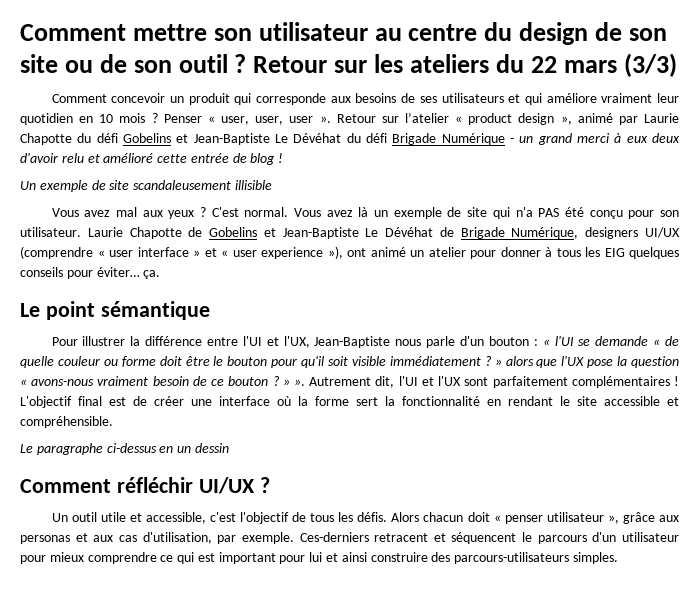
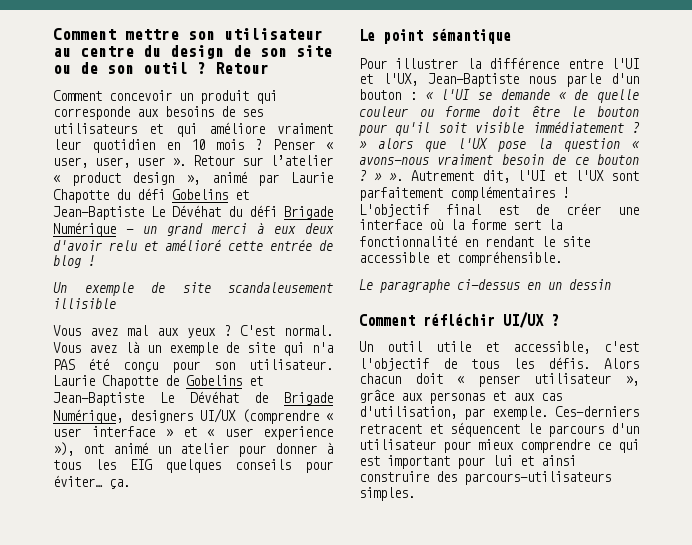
- Comment mettre son utilisateur au centre du design de son site ou de son outil ? Retour sur les ateliers du 22 mars (3/3)
+ Comment mettre son utilisateur au centre du design de son site ou de son outil ? Retour

